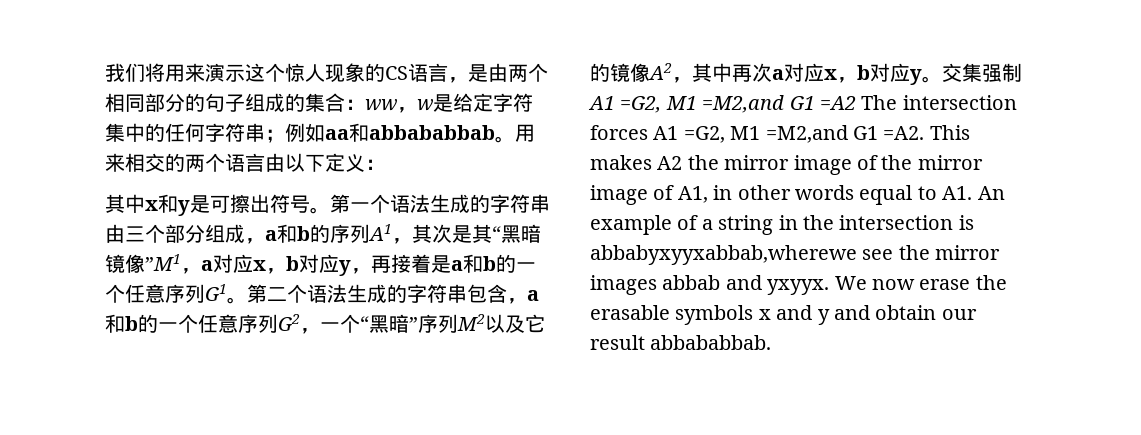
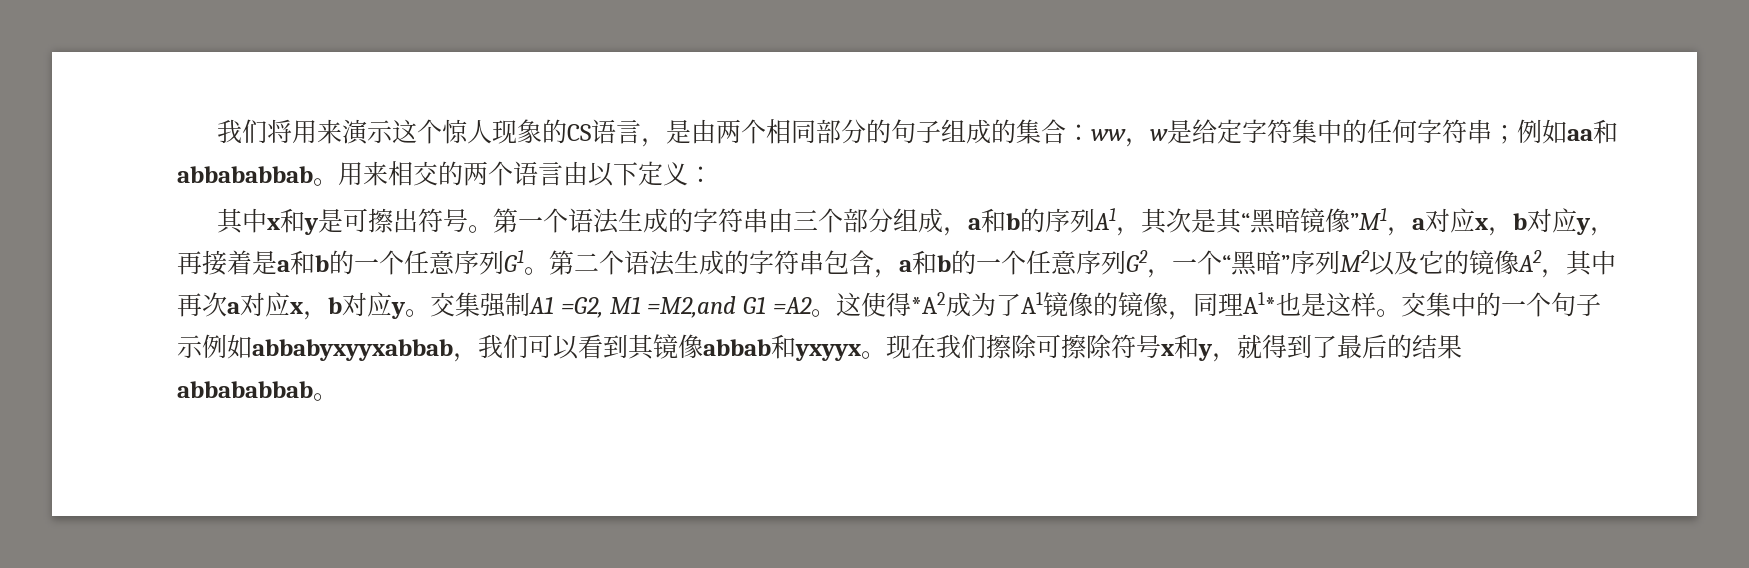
- 交集强制A1 =G2, M1 =M2,and G1 =A2 The intersection forces A1 =G2, M1 =M2,and G1 =A2. This makes A2 the mirror image of the mirror image of A1, in other words equal to A1. An example of a string in the intersection is abbabyxyyxabbab,wherewe see the mirror images abbab and yxyyx. We now erase the erasable symbols x and y and obtain our result abbababbab.
+ 交集强制A1 =G2, M1 =M2,and G1 =A2。这使得*A2成为了A1镜像的镜像，同理A1*也是这样。交集中的一个句子示例如abbabyxyyxabbab，我们可以看到其镜像abbab和yxyyx。现在我们擦除可擦除符号x和y，就得到了最后的结果abbababbab。

